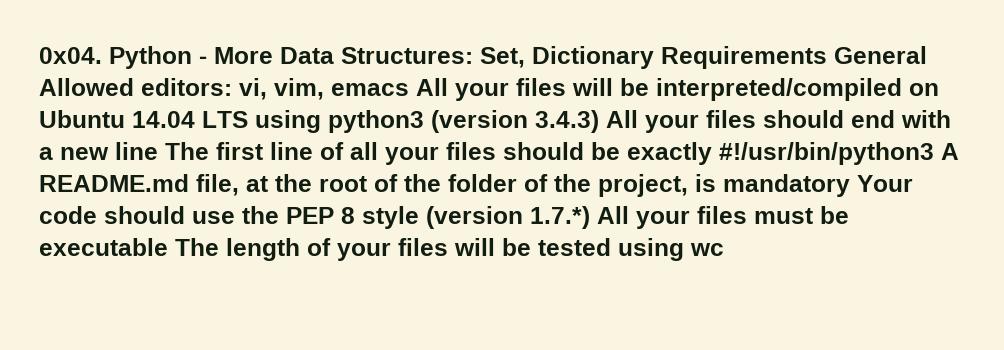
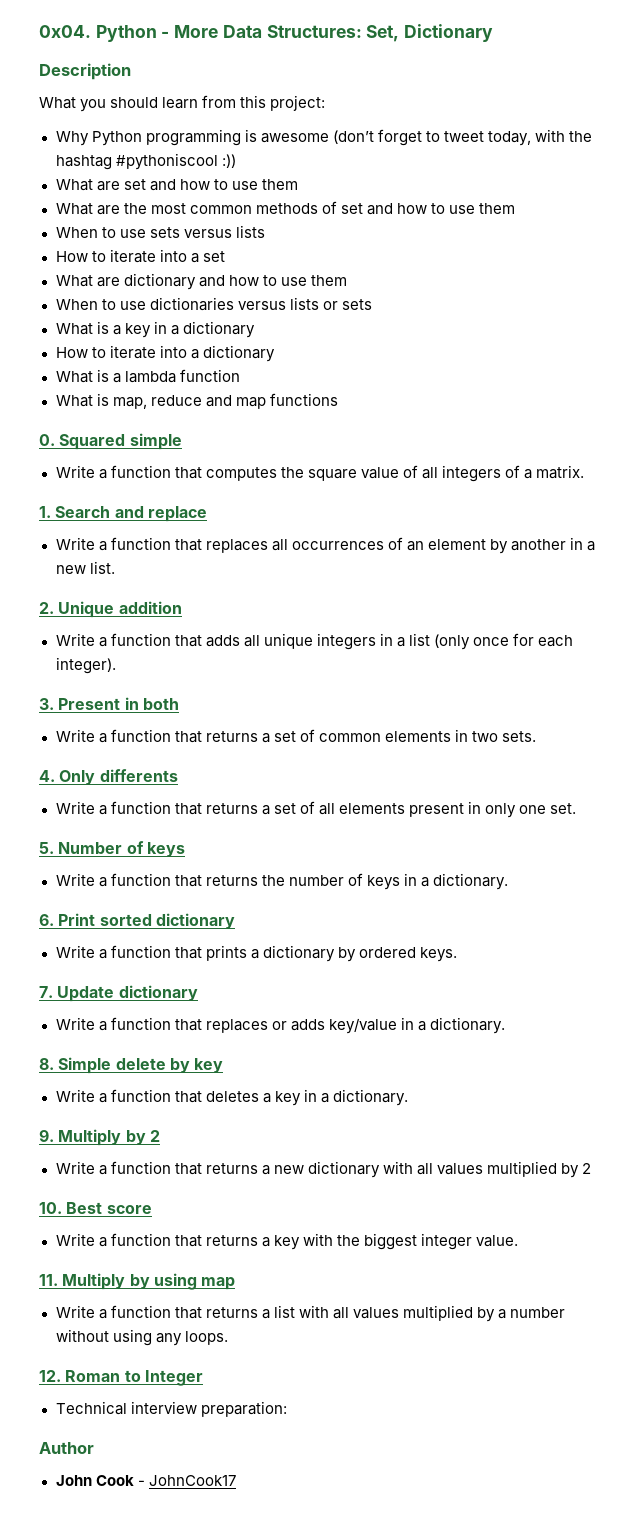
- Python - More Data Structures: Set, Dictionary Requirements General Allowed editors: vi, vim, emacs All your files will be interpreted/compiled on Ubuntu 14.04 LTS using python3 (version 3.4.3) All your files should end with a new line The first line of all your files should be exactly #!/usr/bin/python3 A README.md file, at the root of the folder of the project, is mandatory Your code should use the PEP 8 style (version 1.7.*) All your files must be executable The length of your files will be tested using wc
+ Python - More Data Structures: Set, Dictionary
+ Description
+ What you should learn from this project:
+ Why Python programming is awesome (don’t forget to tweet today, with the hashtag #pythoniscool :))
+ What are set and how to use them
+ What are the most common methods of set and how to use them
+ When to use sets versus lists
+ How to iterate into a set
+ What are dictionary and how to use them
+ When to use dictionaries versus lists or sets
+ What is a key in a dictionary
+ How to iterate into a dictionary
+ What is a lambda function
+ What is map, reduce and map functions
+ 0. Squared simple
+ Write a function that computes the square value of all integers of a matrix.
+ 1. Search and replace
+ Write a function that replaces all occurrences of an element by another in a new list.
+ 2. Unique addition
+ Write a function that adds all unique integers in a list (only once for each integer).
+ 3. Present in both
+ Write a function that returns a set of common elements in two sets.
+ 4. Only differents
+ Write a function that returns a set of all elements present in only one set.
+ 5. Number of keys
+ Write a function that returns the number of keys in a dictionary.
+ 6. Print sorted dictionary
+ Write a function that prints a dictionary by ordered keys.
+ 7. Update dictionary
+ Write a function that replaces or adds key/value in a dictionary.
+ 8. Simple delete by key
+ Write a function that deletes a key in a dictionary.
+ 9. Multiply by 2
+ Write a function that returns a new dictionary with all values multiplied by 2
+ 10. Best score
+ Write a function that returns a key with the biggest integer value.
+ 11. Multiply by using map
+ Write a function that returns a list with all values multiplied by a number without using any loops.
+ 12. Roman to Integer
+ Technical interview preparation:
+ Author
+ John Cook - JohnCook17

